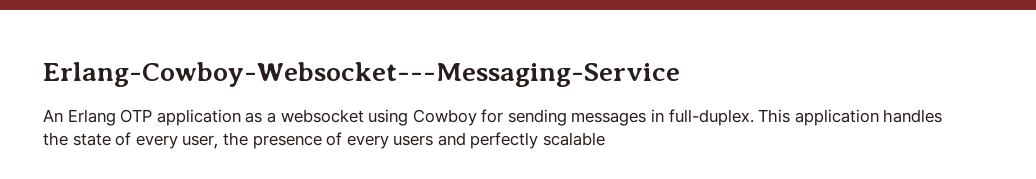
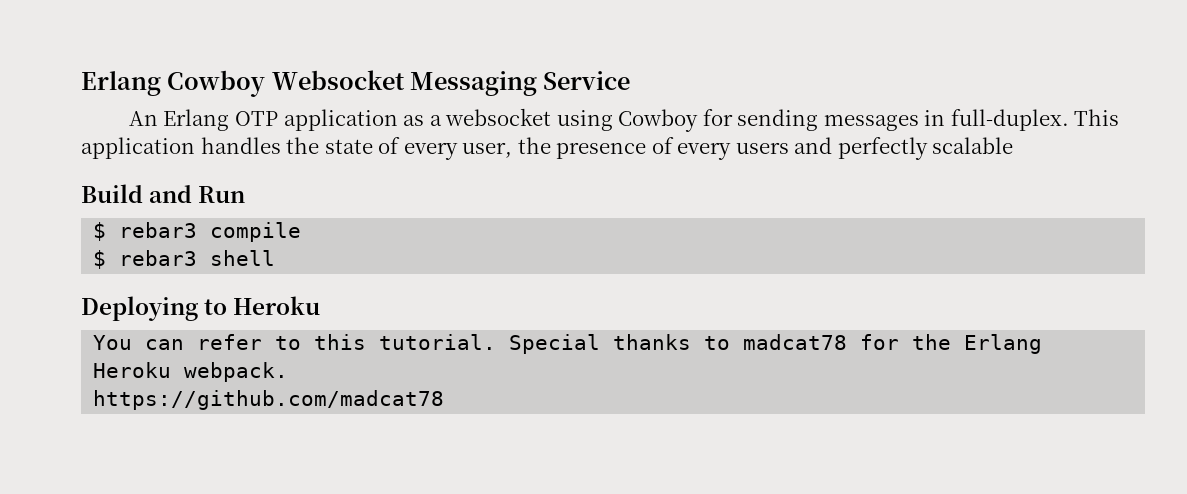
- Erlang-Cowboy-Websocket---Messaging-Service
+ Erlang Cowboy Websocket Messaging Service
+ Build and Run
+ $ rebar3 compile
+ $ rebar3 shell
+ Deploying to Heroku
+ You can refer to this tutorial. Special thanks to madcat78 for the Erlang Heroku webpack.
+ https://github.com/madcat78

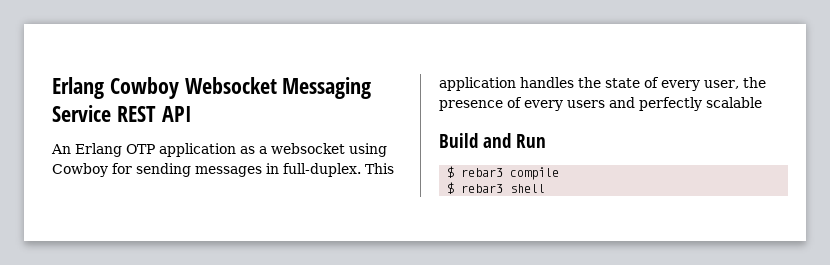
- Erlang Cowboy Websocket Messaging Service
+ Erlang Cowboy Websocket Messaging Service REST API
- Deploying to Heroku
- You can refer to this tutorial. Special thanks to madcat78 for the Erlang Heroku webpack.
- https://github.com/madcat78

